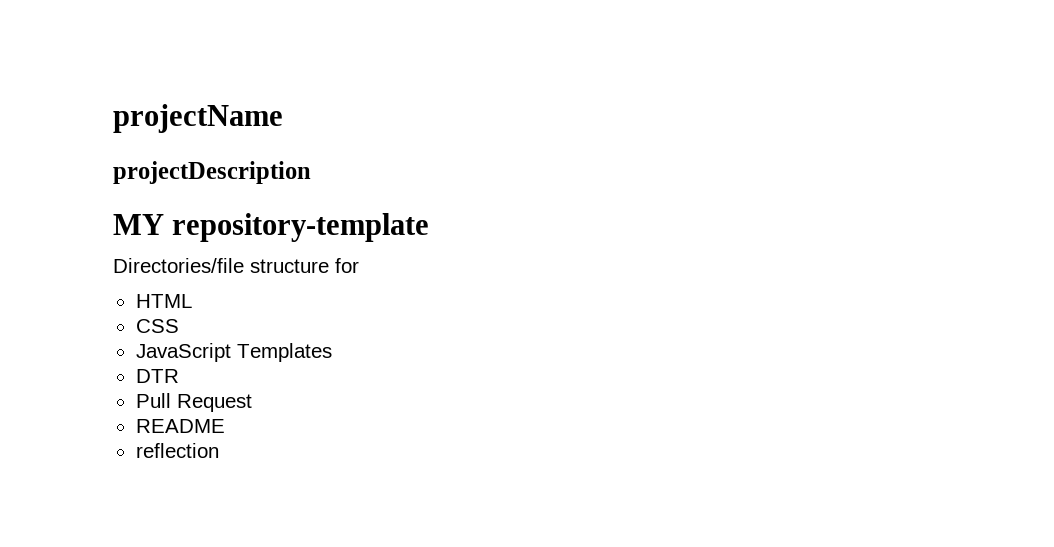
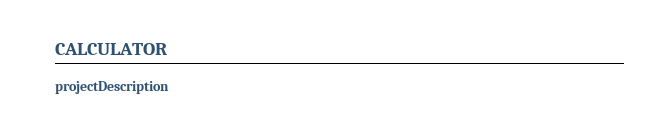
- projectName
+ CALCULATOR
- MY repository-template
- Directories/file structure for
- HTML
- CSS
- JavaScript Templates
- DTR
- Pull Request
- README
- reflection

